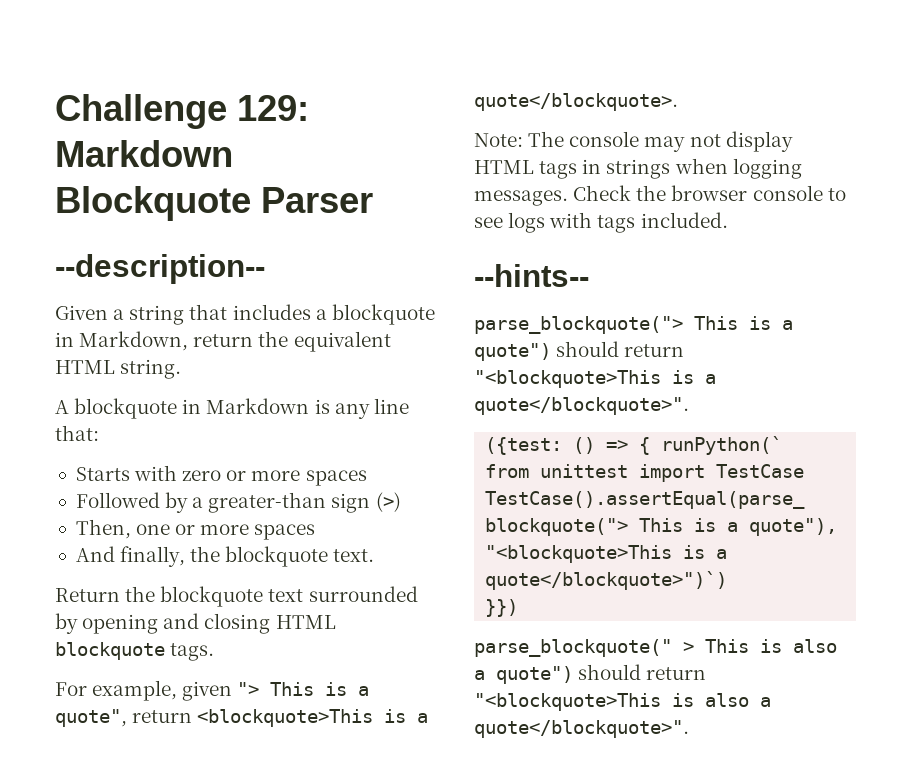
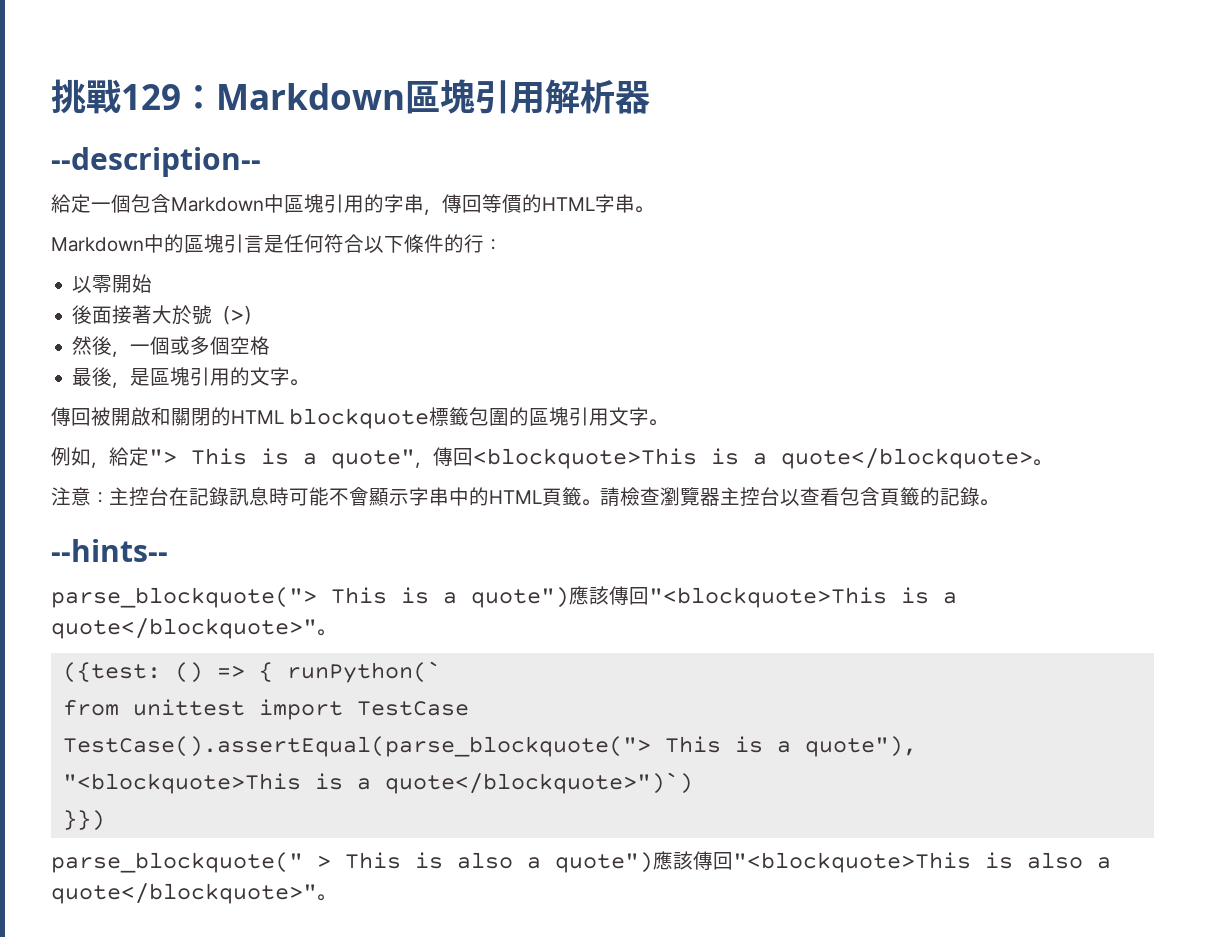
- Challenge 129: Markdown Blockquote Parser
+ 挑戰129：Markdown區塊引用解析器
  --description--
- Given a string that includes a blockquote in Markdown, return the equivalent HTML string.
- A blockquote in Markdown is any line that:
- Starts with zero or more spaces
- Followed by a greater-than sign (>)
- Then, one or more spaces
- And finally, the blockquote text.
- Return the blockquote text surrounded by opening and closing HTML blockquote tags.
- For example, given "> This is a quote", return <blockquote>This is a quote</blockquote>.
- Note: The console may not display HTML tags in strings when logging messages. Check the browser console to see logs with tags included.
+ 給定一個包含Markdown中區塊引用的字串，傳回等價的HTML字串。
+ Markdown中的區塊引言是任何符合以下條件的行：
+ 以零開始
+ 後面接著大於號（>）
+ 然後，一個或多個空格
+ 最後，是區塊引用的文字。
+ 傳回被開啟和關閉的HTML blockquote標籤包圍的區塊引用文字。
+ 例如，給定"> This is a quote"，傳回<blockquote>This is a quote</blockquote>。
+ 注意：主控台在記錄訊息時可能不會顯示字串中的HTML頁籤。請檢查瀏覽器主控台以查看包含頁籤的記錄。
- parse_blockquote("> This is a quote") should return "<blockquote>This is a quote</blockquote>".
+ parse_blockquote("> This is a quote")應該傳回"<blockquote>This is a quote</blockquote>"。
- parse_blockquote(" > This is also a quote") should return "<blockquote>This is also a quote</blockquote>".
+ parse_blockquote(" > This is also a quote")應該傳回"<blockquote>This is also a quote</blockquote>"。

